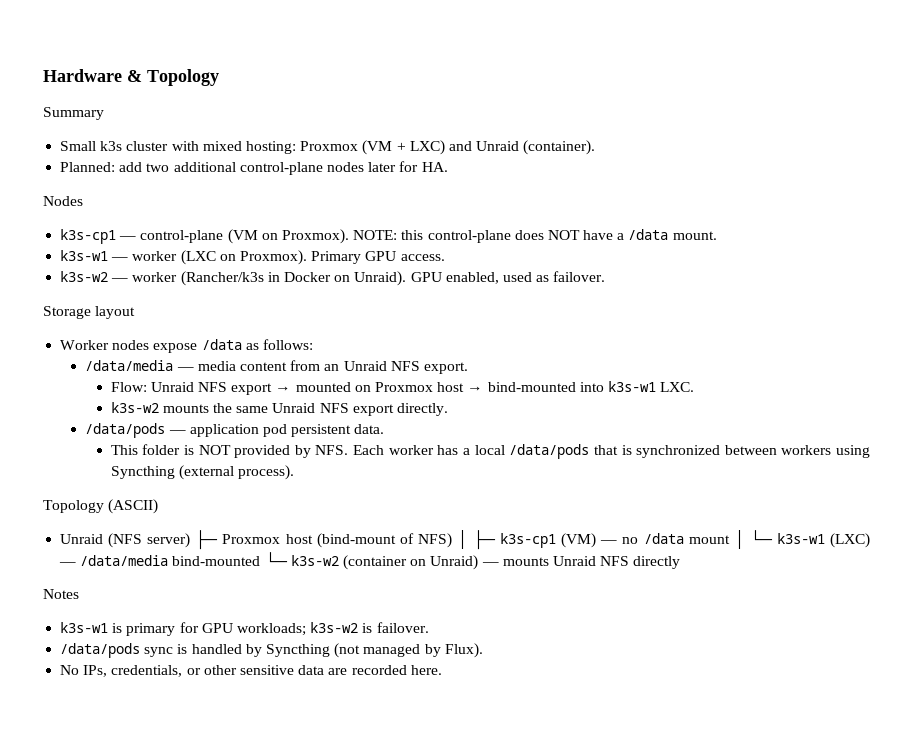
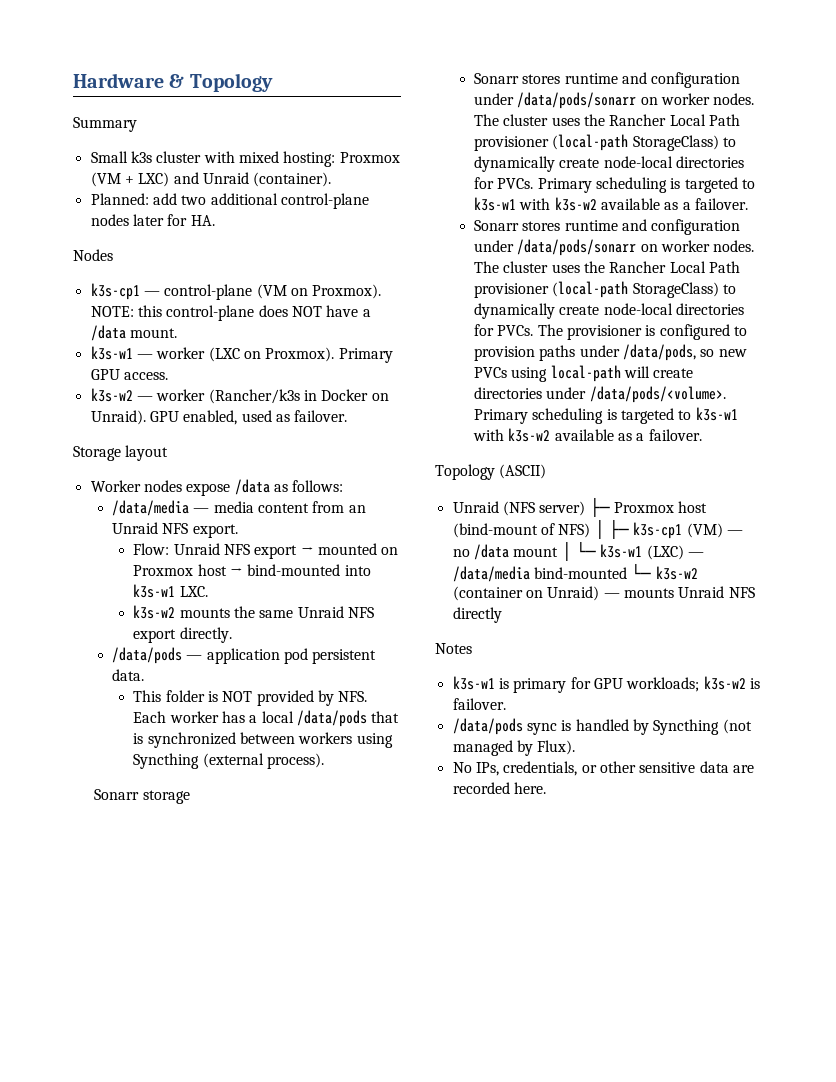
+ Sonarr storage
+ Sonarr stores runtime and configuration under /data/pods/sonarr on worker nodes. The cluster uses the Rancher Local Path provisioner (local-path StorageClass) to dynamically create node-local directories for PVCs. Primary scheduling is targeted to k3s-w1 with k3s-w2 available as a failover.
+ Sonarr stores runtime and configuration under /data/pods/sonarr on worker nodes. The cluster uses the Rancher Local Path provisioner (local-path StorageClass) to dynamically create node-local directories for PVCs. The provisioner is configured to provision paths under /data/pods, so new PVCs using local-path will create directories under /data/pods/<volume>. Primary scheduling is targeted to k3s-w1 with k3s-w2 available as a failover.

